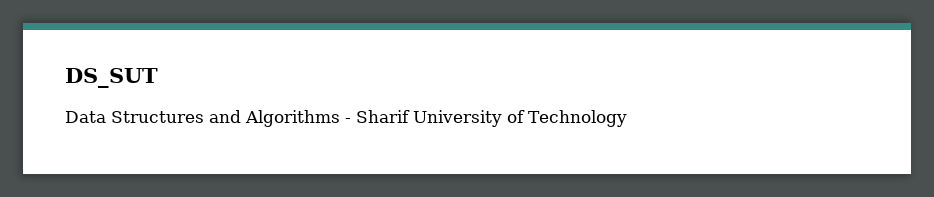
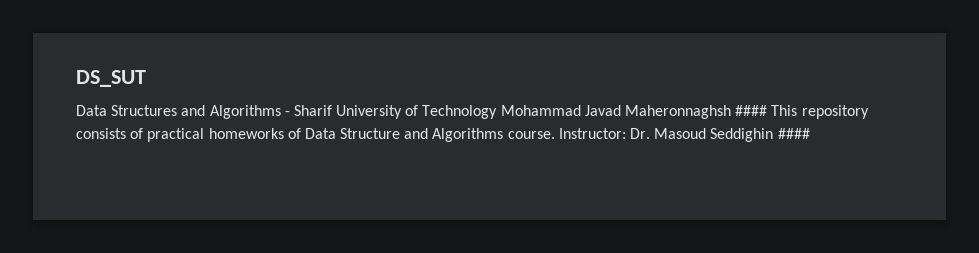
- Data Structures and Algorithms - Sharif University of Technology
+ Data Structures and Algorithms - Sharif University of Technology Mohammad Javad Maheronnaghsh #### This repository consists of practical homeworks of Data Structure and Algorithms course. Instructor: Dr. Masoud Seddighin ####

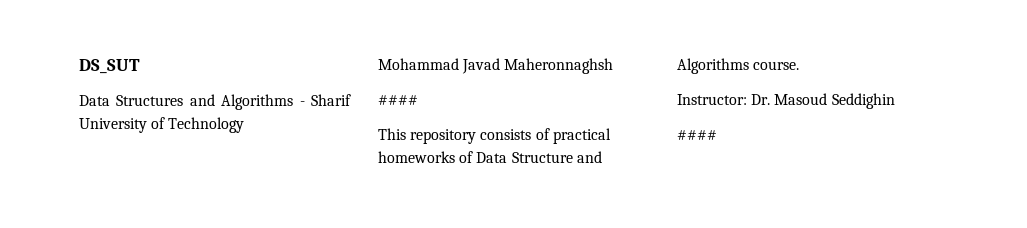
- Data Structures and Algorithms - Sharif University of Technology Mohammad Javad Maheronnaghsh #### This repository consists of practical homeworks of Data Structure and Algorithms course. Instructor: Dr. Masoud Seddighin ####
+ Data Structures and Algorithms - Sharif University of Technology
+ Mohammad Javad Maheronnaghsh
+ ####
+ This repository consists of practical homeworks of Data Structure and Algorithms course.
+ Instructor: Dr. Masoud Seddighin
+ ####

